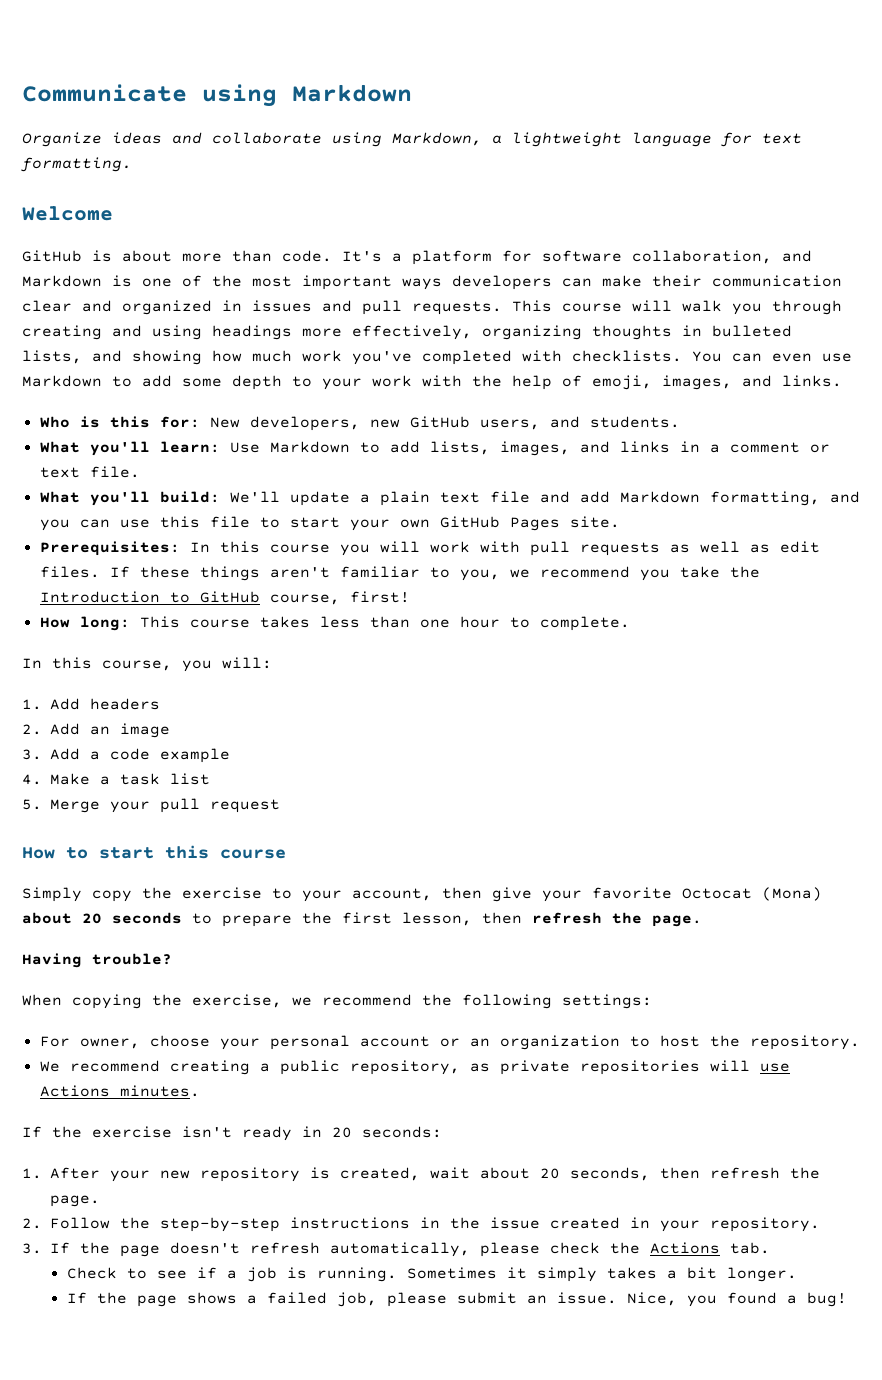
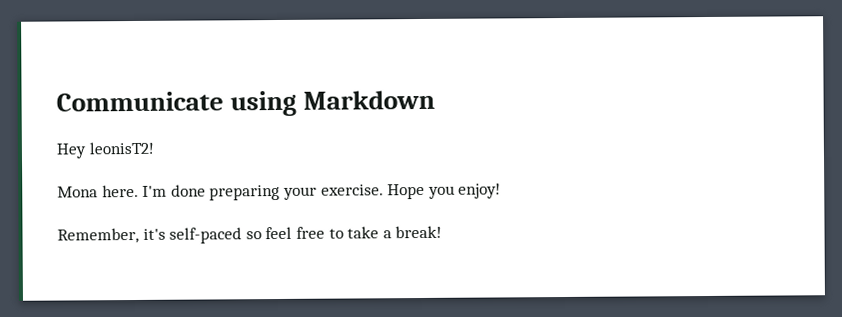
- Organize ideas and collaborate using Markdown, a lightweight language for text formatting.
- Welcome
- GitHub is about more than code. It's a platform for software collaboration, and Markdown is one of the most important ways developers can make their communication clear and organized in issues and pull requests. This course will walk you through creating and using headings more effectively, organizing thoughts in bulleted lists, and showing how much work you've completed with checklists. You can even use Markdown to add some depth to your work with the help of emoji, images, and links.
- Who is this for: New developers, new GitHub users, and students.
- What you'll learn: Use Markdown to add lists, images, and links in a comment or text file.
- What you'll build: We'll update a plain text file and add Markdown formatting, and you can use this file to start your own GitHub Pages site.
- Prerequisites: In this course you will work with pull requests as well as edit files. If these things aren't familiar to you, we recommend you take the Introduction to GitHub course, first!
- How long: This course takes less than one hour to complete.
- In this course, you will:
- 1. Add headers
- 2. Add an image
- 3. Add a code example
- 4. Make a task list
- 5. Merge your pull request
- How to start this course
- Simply copy the exercise to your account, then give your favorite Octocat (Mona) about 20 seconds to prepare the first lesson, then refresh the page.
- Having trouble?
- When copying the exercise, we recommend the following settings:
- For owner, choose your personal account or an organization to host the repository.
- We recommend creating a public repository, as private repositories will use Actions minutes.
- If the exercise isn't ready in 20 seconds:
- 1. After your new repository is created, wait about 20 seconds, then refresh the page.
- 2. Follow the step-by-step instructions in the issue created in your repository.
- 3. If the page doesn't refresh automatically, please check the Actions tab.
- Check to see if a job is running. Sometimes it simply takes a bit longer.
- If the page shows a failed job, please submit an issue. Nice, you found a bug!
+ Hey leonisT2!
+ Mona here. I'm done preparing your exercise. Hope you enjoy!
+ Remember, it's self-paced so feel free to take a break!

